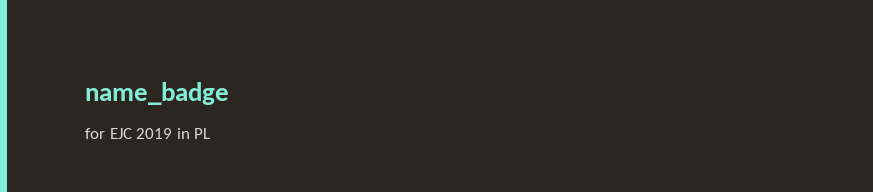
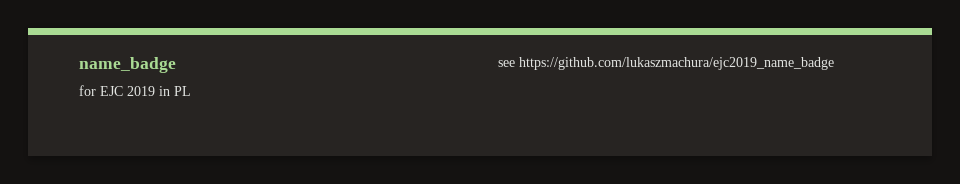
+ see https://github.com/lukaszmachura/ejc2019_name_badge

